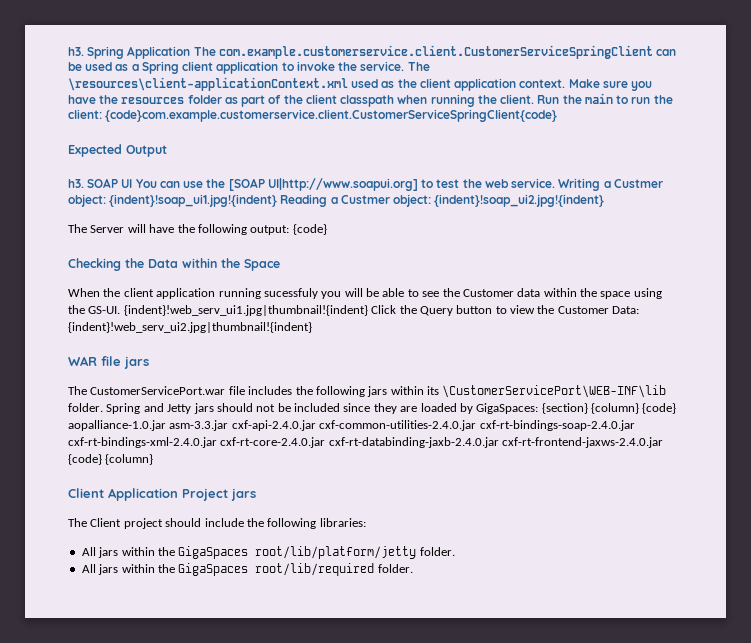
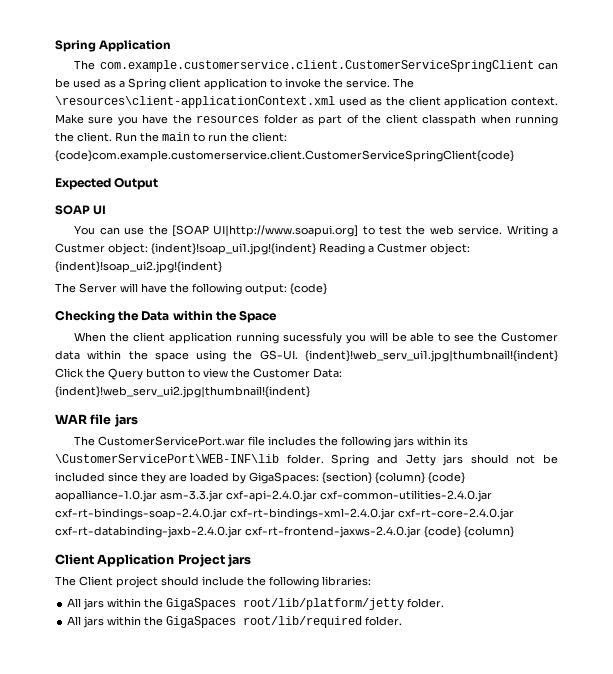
- h3. Spring Application The com.example.customerservice.client.CustomerServiceSpringClient can be used as a Spring client application to invoke the service.
+ Spring Application
+ The com.example.customerservice.client.CustomerServiceSpringClient can be used as a Spring client application to invoke the service.
  Expected Output
- h3. SOAP UI You can use the [SOAP UI|http://www.soapui.org] to test the web service.
+ SOAP UI
+ You can use the [SOAP UI|http://www.soapui.org] to test the web service.

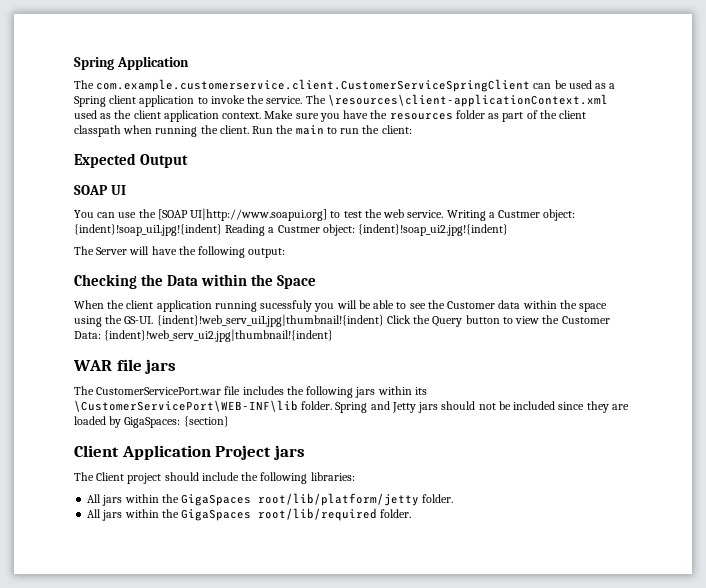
- Run the main to run the client: {code}com.example.customerservice.client.CustomerServiceSpringClient{code}
+ Run the main to run the client:
- The Server will have the following output: {code}
+ The Server will have the following output:
- Spring and Jetty jars should not be included since they are loaded by GigaSpaces: {section} {column} {code} aopalliance-1.0.jar asm-3.3.jar cxf-api-2.4.0.jar cxf-common-utilities-2.4.0.jar cxf-rt-bindings-soap-2.4.0.jar cxf-rt-bindings-xml-2.4.0.jar cxf-rt-core-2.4.0.jar cxf-rt-databinding-jaxb-2.4.0.jar cxf-rt-frontend-jaxws-2.4.0.jar {code} {column}
+ Spring and Jetty jars should not be included since they are loaded by GigaSpaces: {section}

